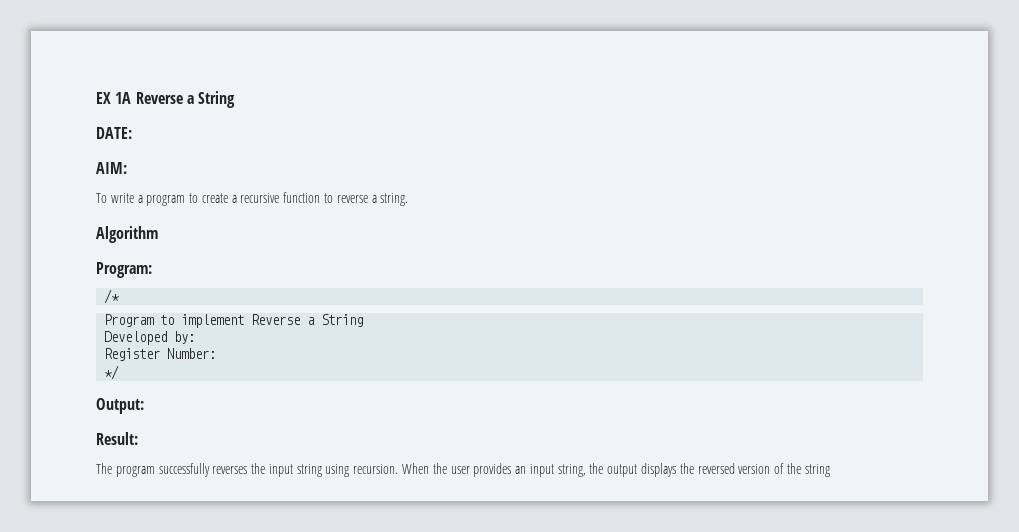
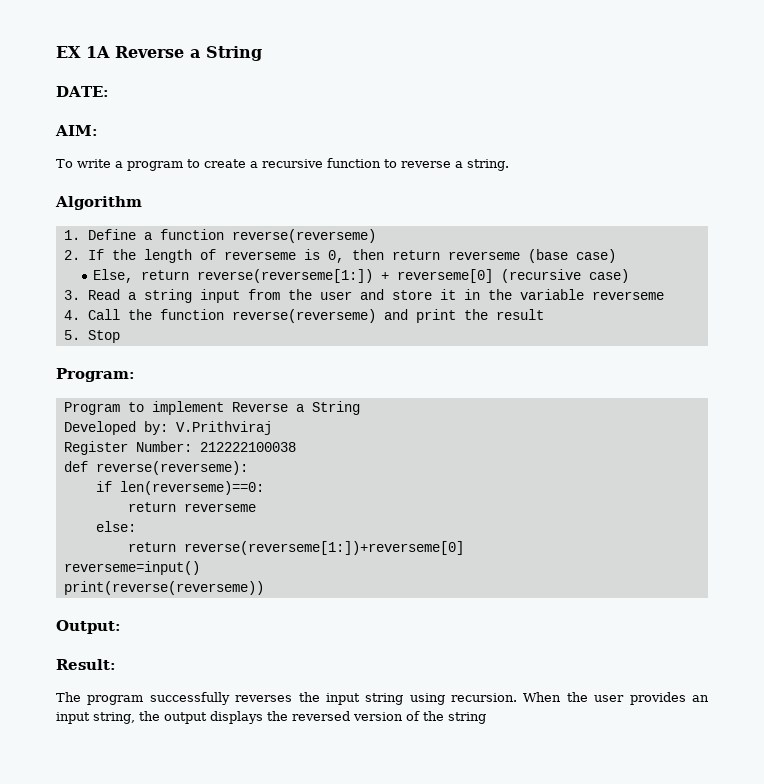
+ 1. Define a function reverse(reverseme)
+ 2. If the length of reverseme is 0, then return reverseme (base case)
+ Else, return reverse(reverseme[1:]) + reverseme[0] (recursive case)
+ 3. Read a string input from the user and store it in the variable reverseme
+ 4. Call the function reverse(reverseme) and print the result
+ 5. Stop
- /*
- Developed by:
+ Developed by: V.Prithviraj
- Register Number:
- */
+ Register Number: 212222100038
+ def reverse(reverseme):
+ if len(reverseme)==0:
+ return reverseme
+ else:
+ return reverse(reverseme[1:])+reverseme[0]
+ reverseme=input()
+ print(reverse(reverseme))

